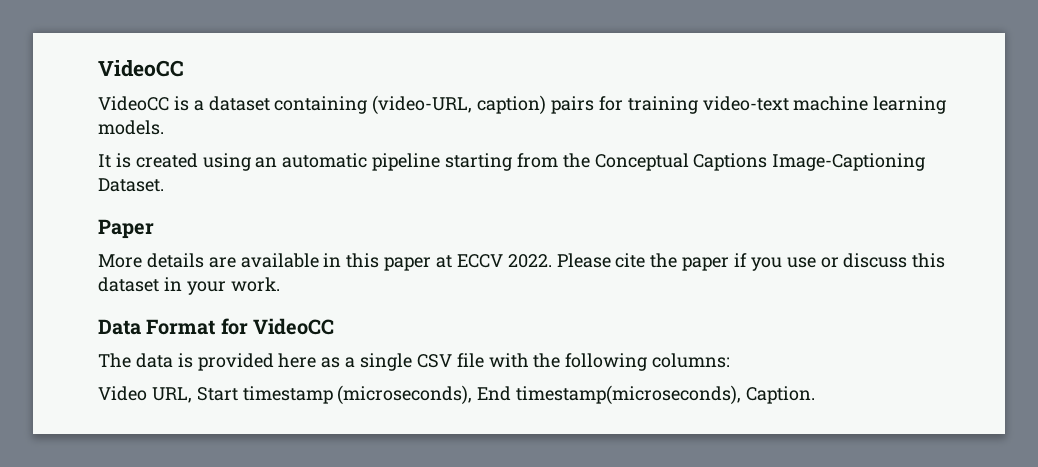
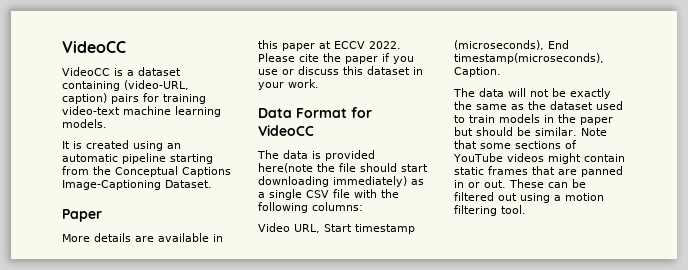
- The data is provided here as a single CSV file with the following columns:
+ The data is provided here(note the file should start downloading immediately) as a single CSV file with the following columns:
+ The data will not be exactly the same as the dataset used to train models in the paper but should be similar. Note that some sections of YouTube videos might contain static frames that are panned in or out. These can be filtered out using a motion filtering tool.

